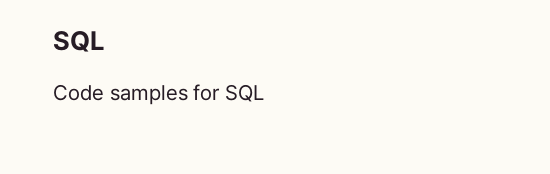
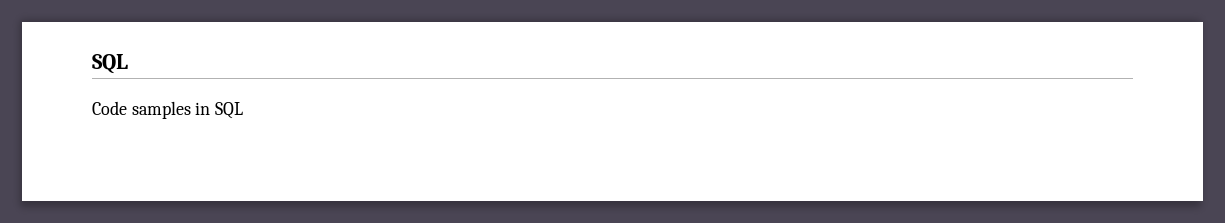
- Code samples for SQL
+ Code samples in SQL

